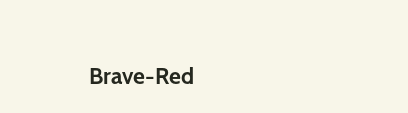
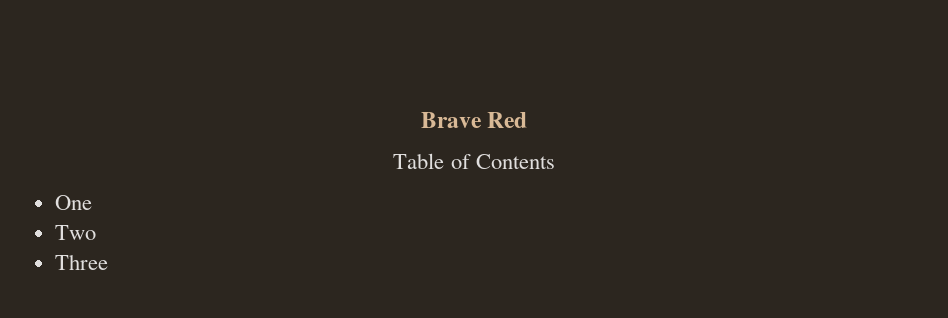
- Brave-Red
+ Brave Red
+ Table of Contents
+ One
+ Two
+ Three

